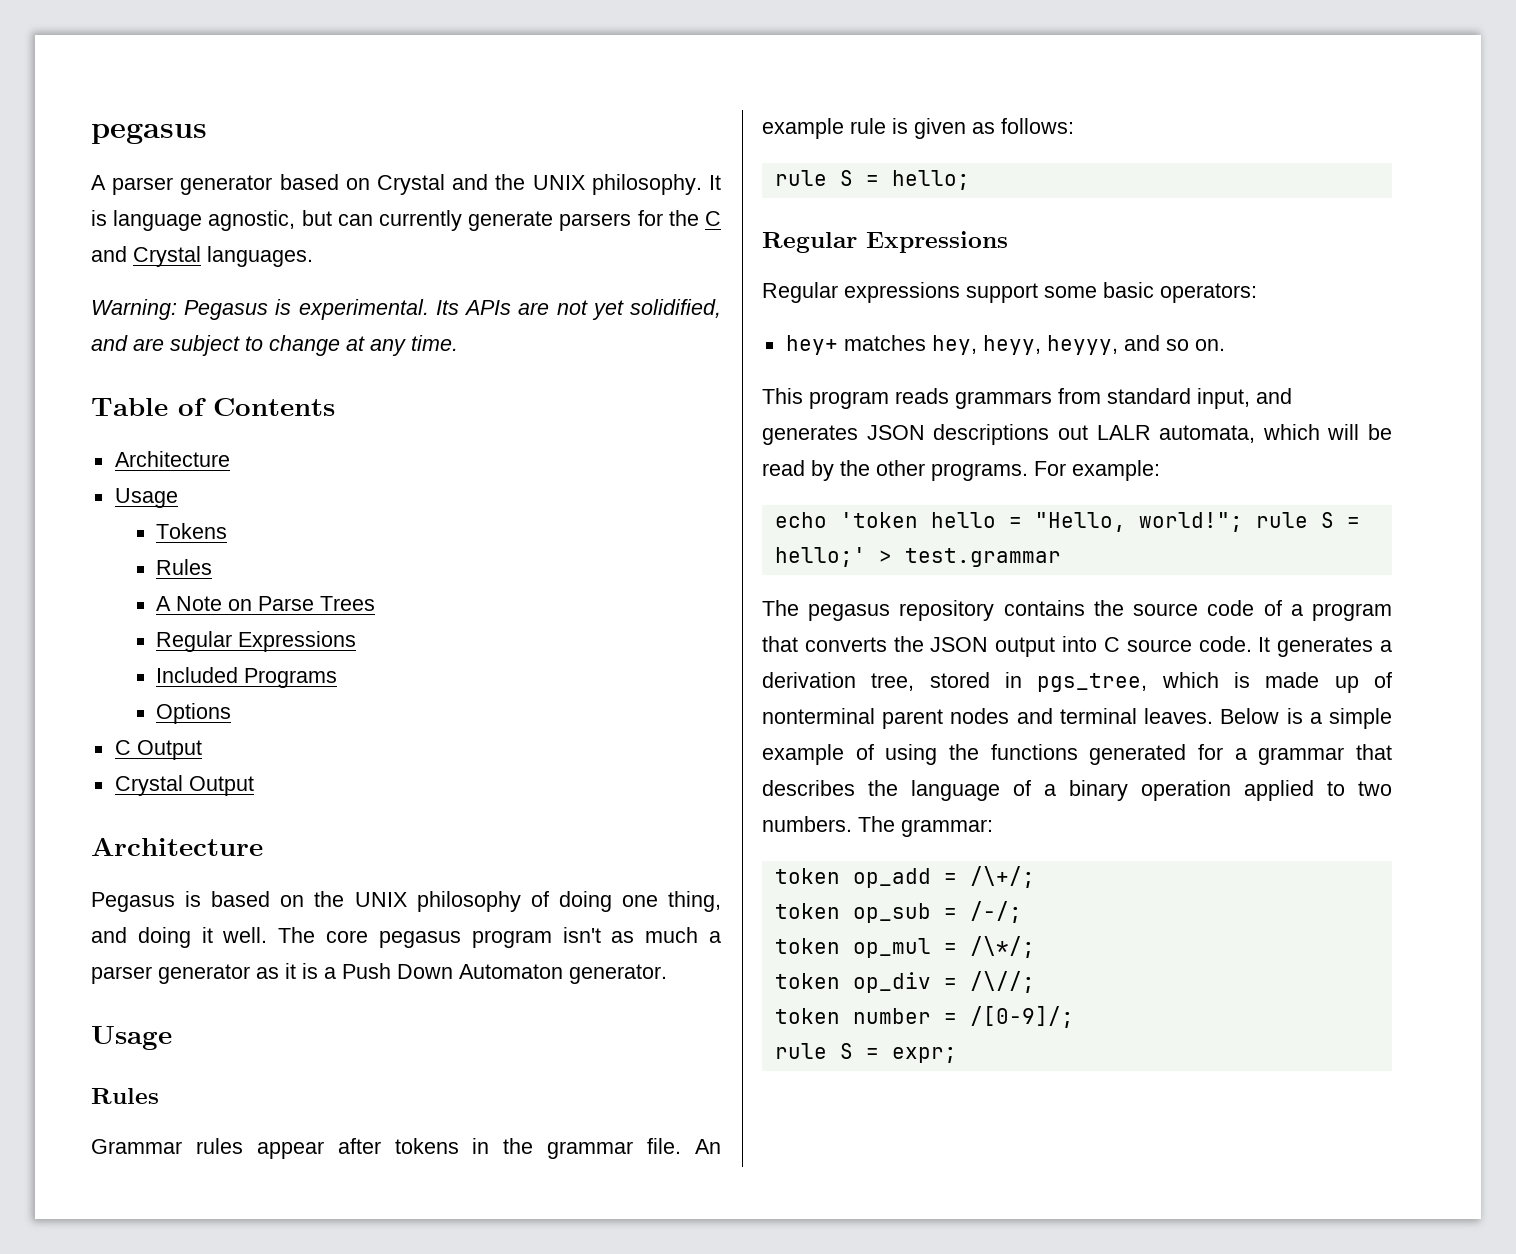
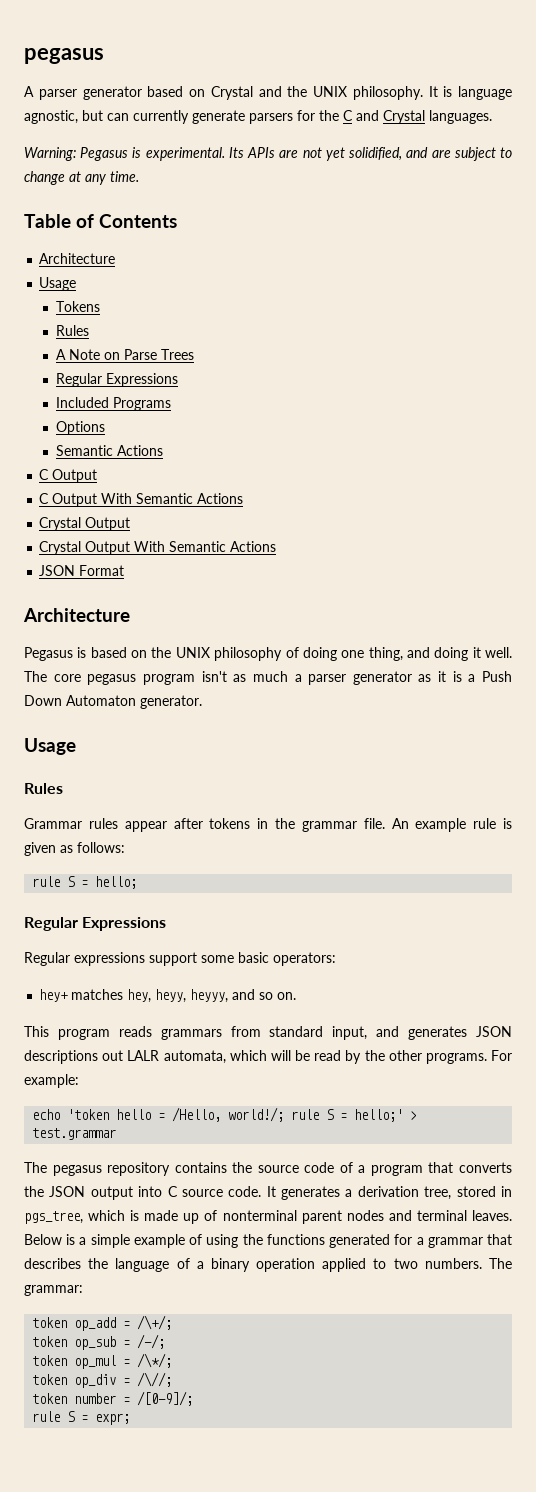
  Options
+ Semantic Actions
+ C Output With Semantic Actions
  Crystal Output
+ Crystal Output With Semantic Actions
+ JSON Format
- echo 'token hello = "Hello, world!"; rule S = hello;' > test.grammar
+ echo 'token hello = /Hello, world!/; rule S = hello;' > test.grammar

